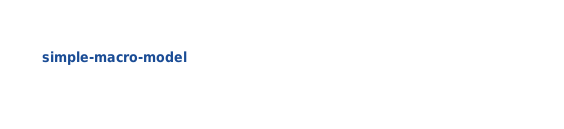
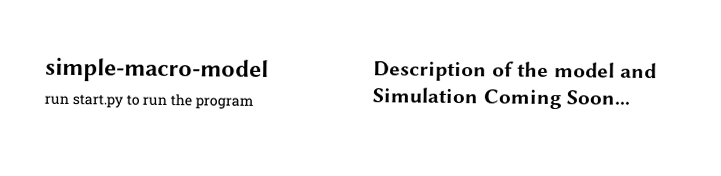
+ run start.py to run the program
+ Description of the model and Simulation Coming Soon...

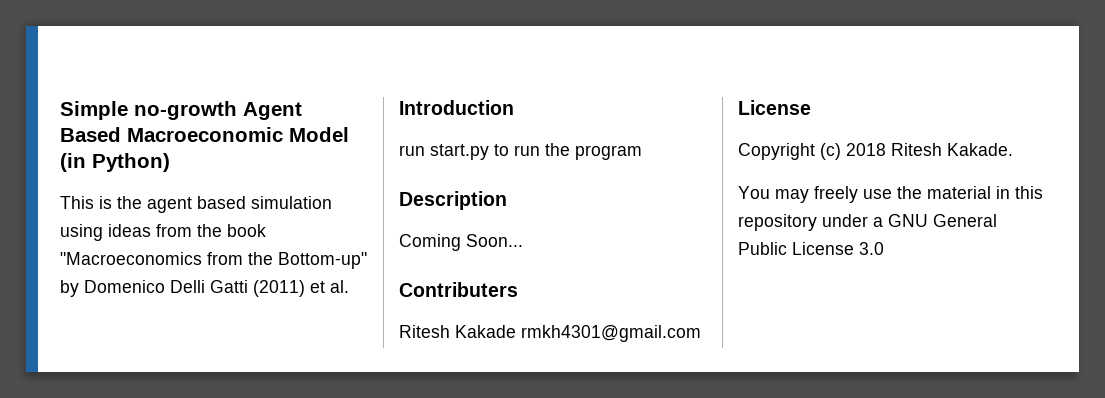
- simple-macro-model
+ Simple no-growth Agent Based Macroeconomic Model (in Python)
+ This is the agent based simulation using ideas from the book "Macroeconomics from the Bottom-up" by Domenico Delli Gatti (2011) et al.
+ Introduction
- Description of the model and Simulation Coming Soon...
+ Description
+ Coming Soon...
+ Contributers
+ Ritesh Kakade rmkh4301@gmail.com
+ License
+ Copyright (c) 2018 Ritesh Kakade.
+ You may freely use the material in this repository under a GNU General Public License 3.0

